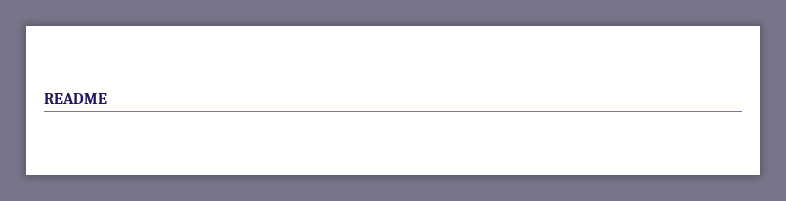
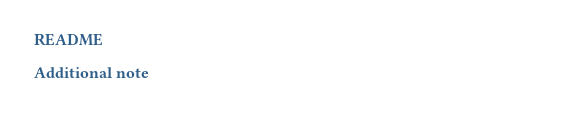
+ Additional note

